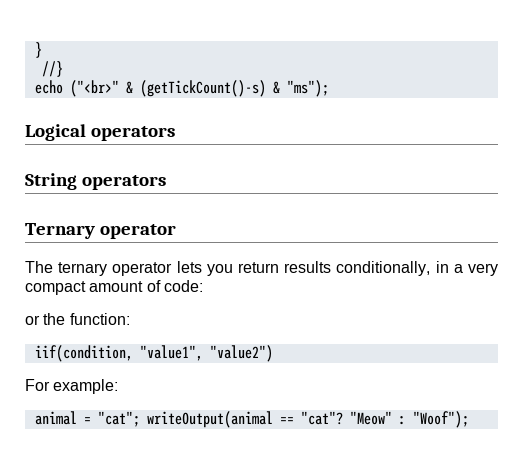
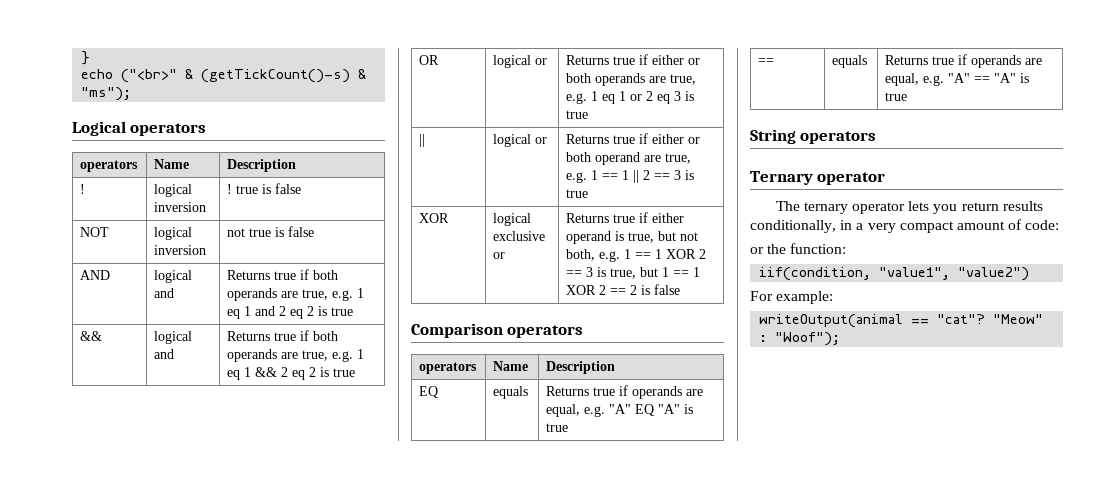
- //}
  Logical operators
+ operators | Name | Description
+ ! | logical inversion | ! true is false
+ NOT | logical inversion | not true is false
+ AND | logical and | Returns true if both operands are true, e.g. 1 eq 1 and 2 eq 2 is true
+ && | logical and | Returns true if both operands are true, e.g. 1 eq 1 && 2 eq 2 is true
+ OR | logical or | Returns true if either or both operands are true, e.g. 1 eq 1 or 2 eq 3 is true
+ || | logical or | Returns true if either or both operand are true, e.g. 1 == 1 || 2 == 3 is true
+ XOR | logical exclusive or | Returns true if either operand is true, but not both, e.g. 1 == 1 XOR 2 == 3 is true, but 1 == 1 XOR 2 == 2 is false
+ Comparison operators
+ operators | Name | Description
+ EQ | equals | Returns true if operands are equal, e.g. "A" EQ "A" is true
+ == | equals | Returns true if operands are equal, e.g. "A" == "A" is true
- animal = "cat"; writeOutput(animal == "cat"?
+ writeOutput(animal == "cat"?

